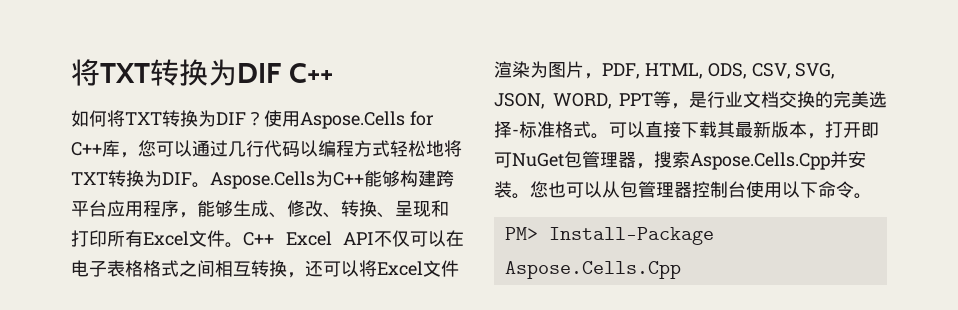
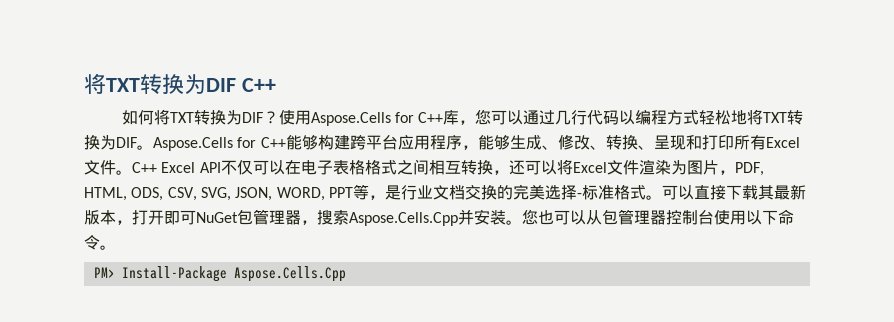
- Aspose.Cells为C++能够构建跨平台应用程序，能够生成、修改、转换、呈现和打印所有Excel文件。
+ Aspose.Cells for C++能够构建跨平台应用程序，能够生成、修改、转换、呈现和打印所有Excel文件。

